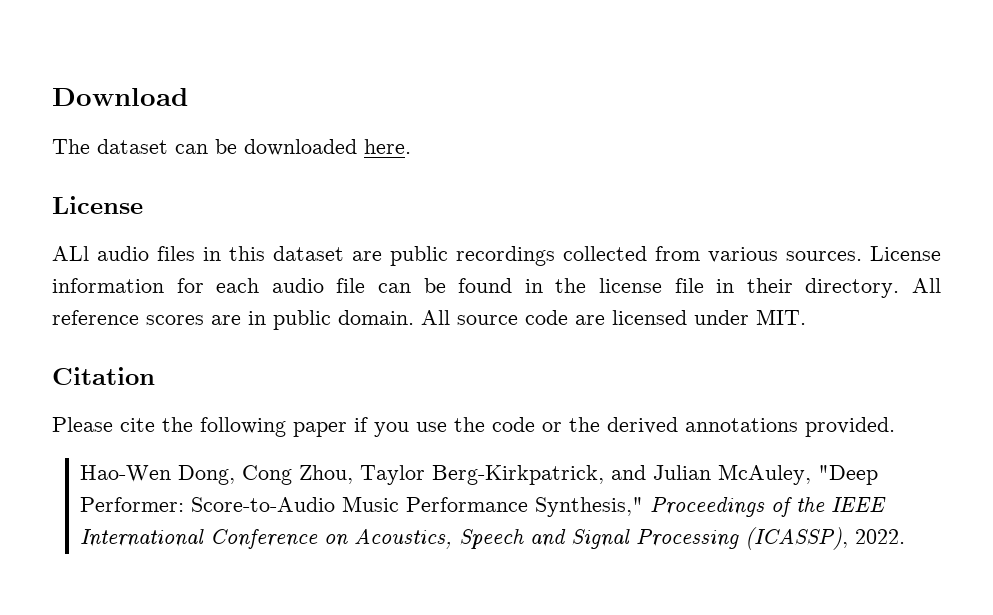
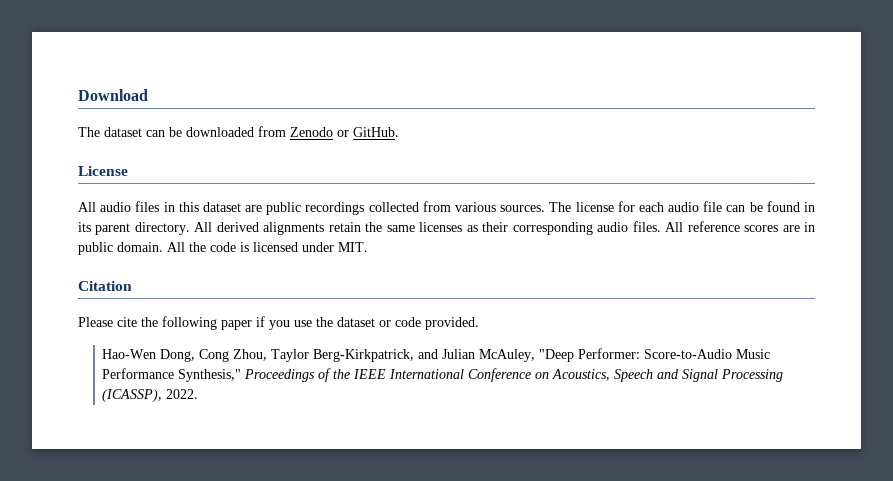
- The dataset can be downloaded here.
+ The dataset can be downloaded from Zenodo or GitHub.
- ALl audio files in this dataset are public recordings collected from various sources.
+ All audio files in this dataset are public recordings collected from various sources.
- License information for each audio file can be found in the license file in their directory.
+ The license for each audio file can be found in its parent directory. All derived alignments retain the same licenses as their corresponding audio files.
- All source code are licensed under MIT.
+ All the code is licensed under MIT.
- Please cite the following paper if you use the code or the derived annotations provided.
+ Please cite the following paper if you use the dataset or code provided.

